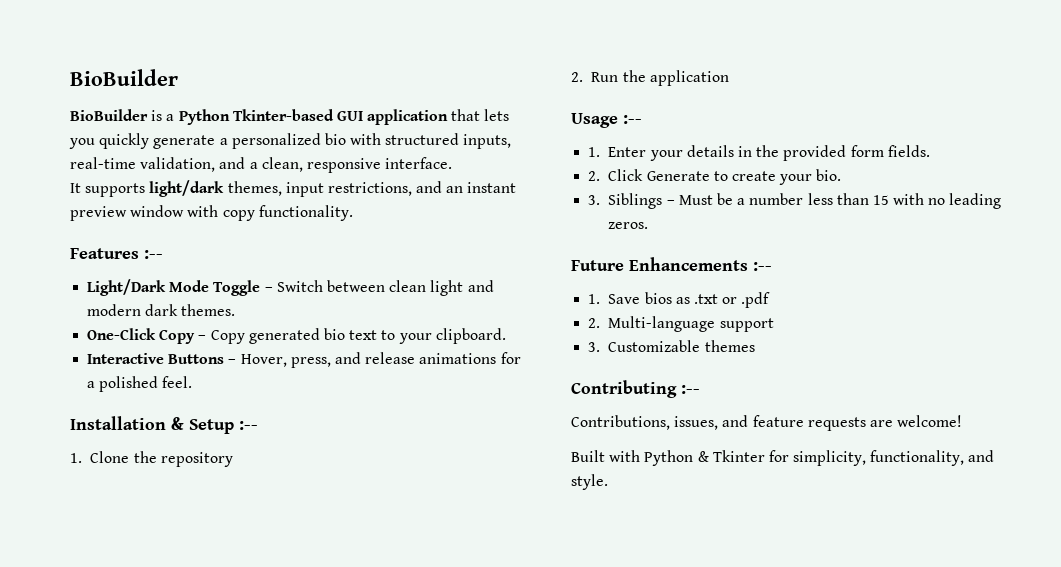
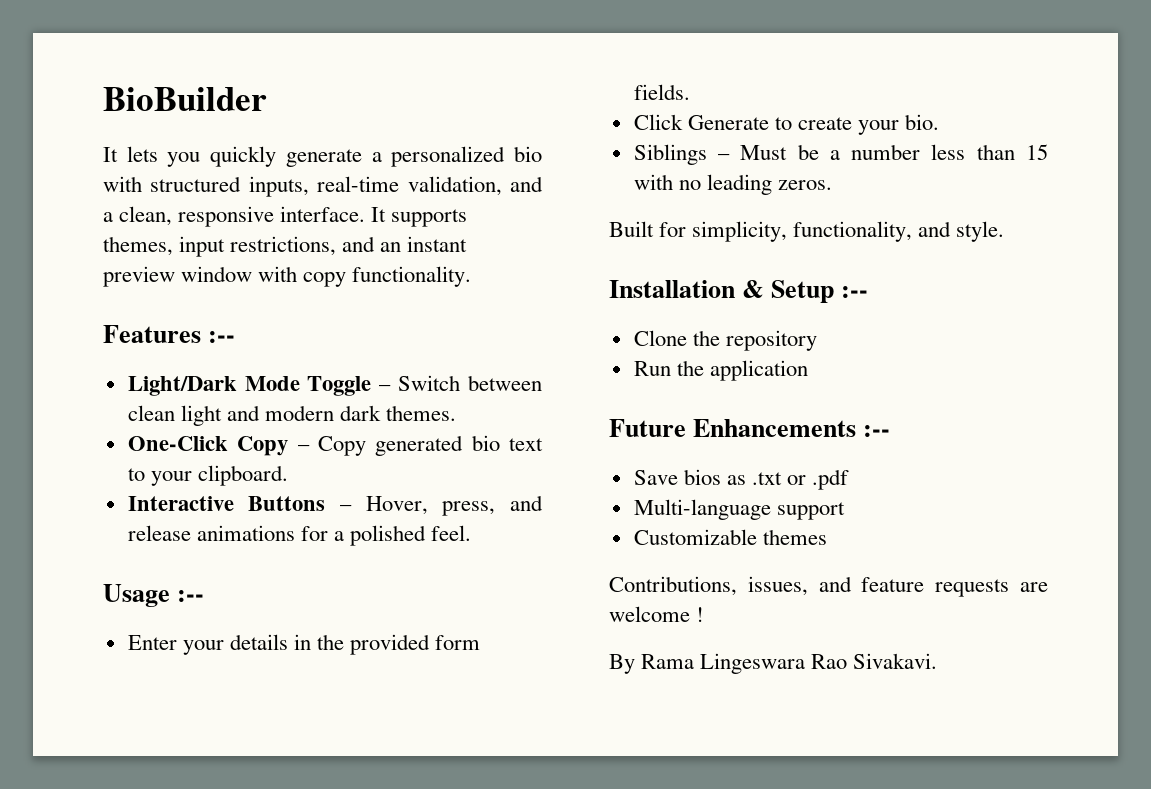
- BioBuilder is a Python Tkinter-based GUI application that lets you quickly generate a personalized bio with structured inputs, real-time validation, and a clean, responsive interface.
- It supports light/dark themes, input restrictions, and an instant preview window with copy functionality.
+ It lets you quickly generate a personalized bio with structured inputs, real-time validation, and a clean, responsive interface. It supports themes, input restrictions, and an instant preview window with copy functionality.
- Installation & Setup :--
- 1. Clone the repository
- 2. Run the application
- 1. Enter your details in the provided form fields.
+ Enter your details in the provided form fields.
- 2. Click Generate to create your bio.
+ Click Generate to create your bio.
- 3. Siblings – Must be a number less than 15 with no leading zeros.
+ Siblings – Must be a number less than 15 with no leading zeros.
+ Built for simplicity, functionality, and style.
+ Installation & Setup :--
+ Clone the repository
+ Run the application
- 1. Save bios as .txt or .pdf
+ Save bios as .txt or .pdf
- 2. Multi-language support
+ Multi-language support
- 3. Customizable themes
+ Customizable themes
- Contributing :--
- Contributions, issues, and feature requests are welcome!
- Built with Python & Tkinter for simplicity, functionality, and style.
+ Contributions, issues, and feature requests are welcome !
+ By Rama Lingeswara Rao Sivakavi.

